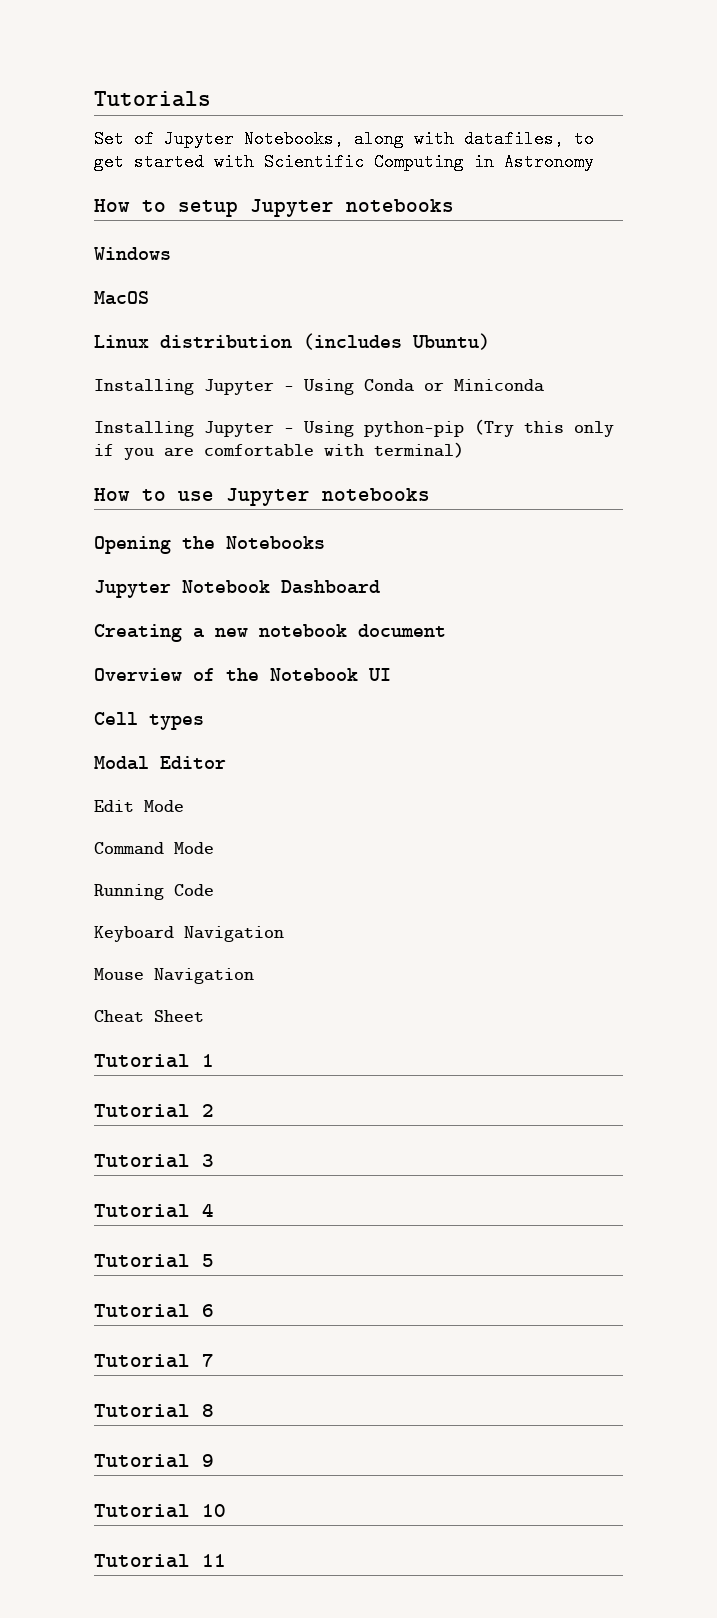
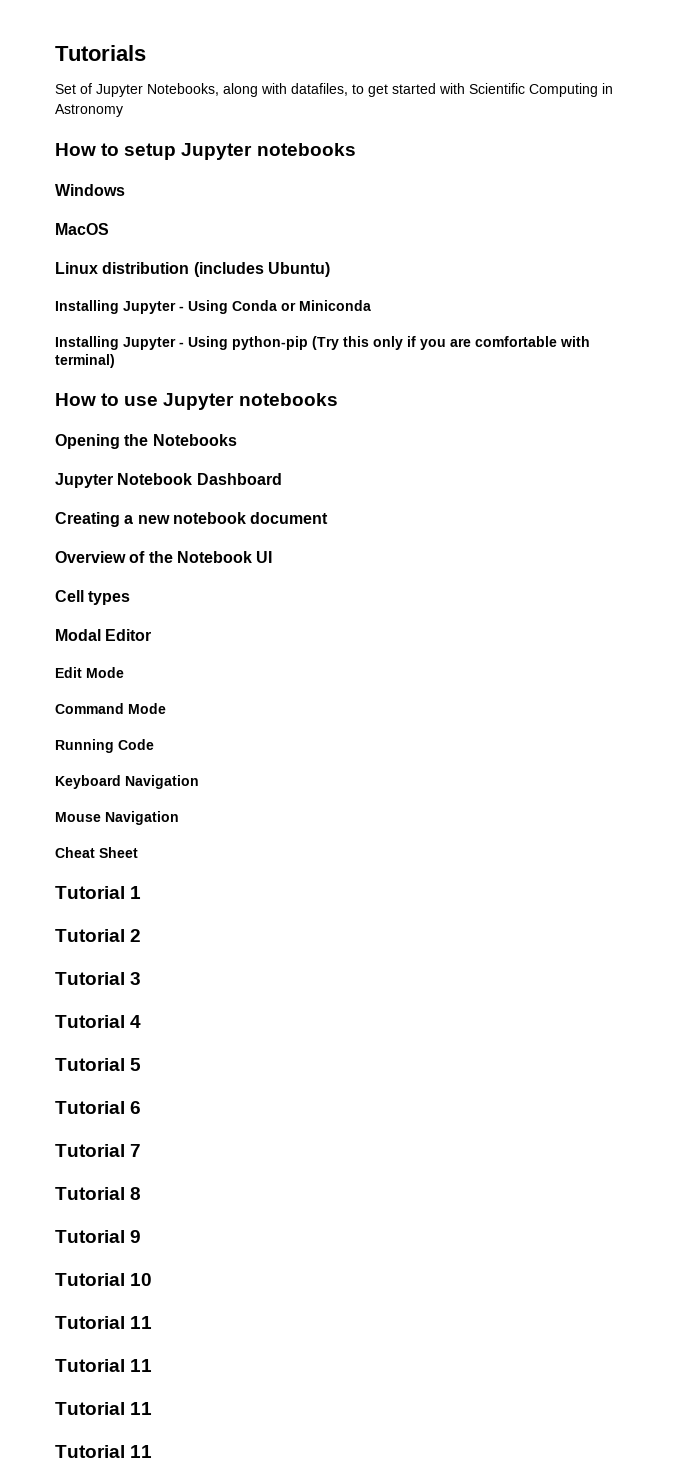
  Tutorial 10
+ Tutorial 11
+ Tutorial 11
+ Tutorial 11

